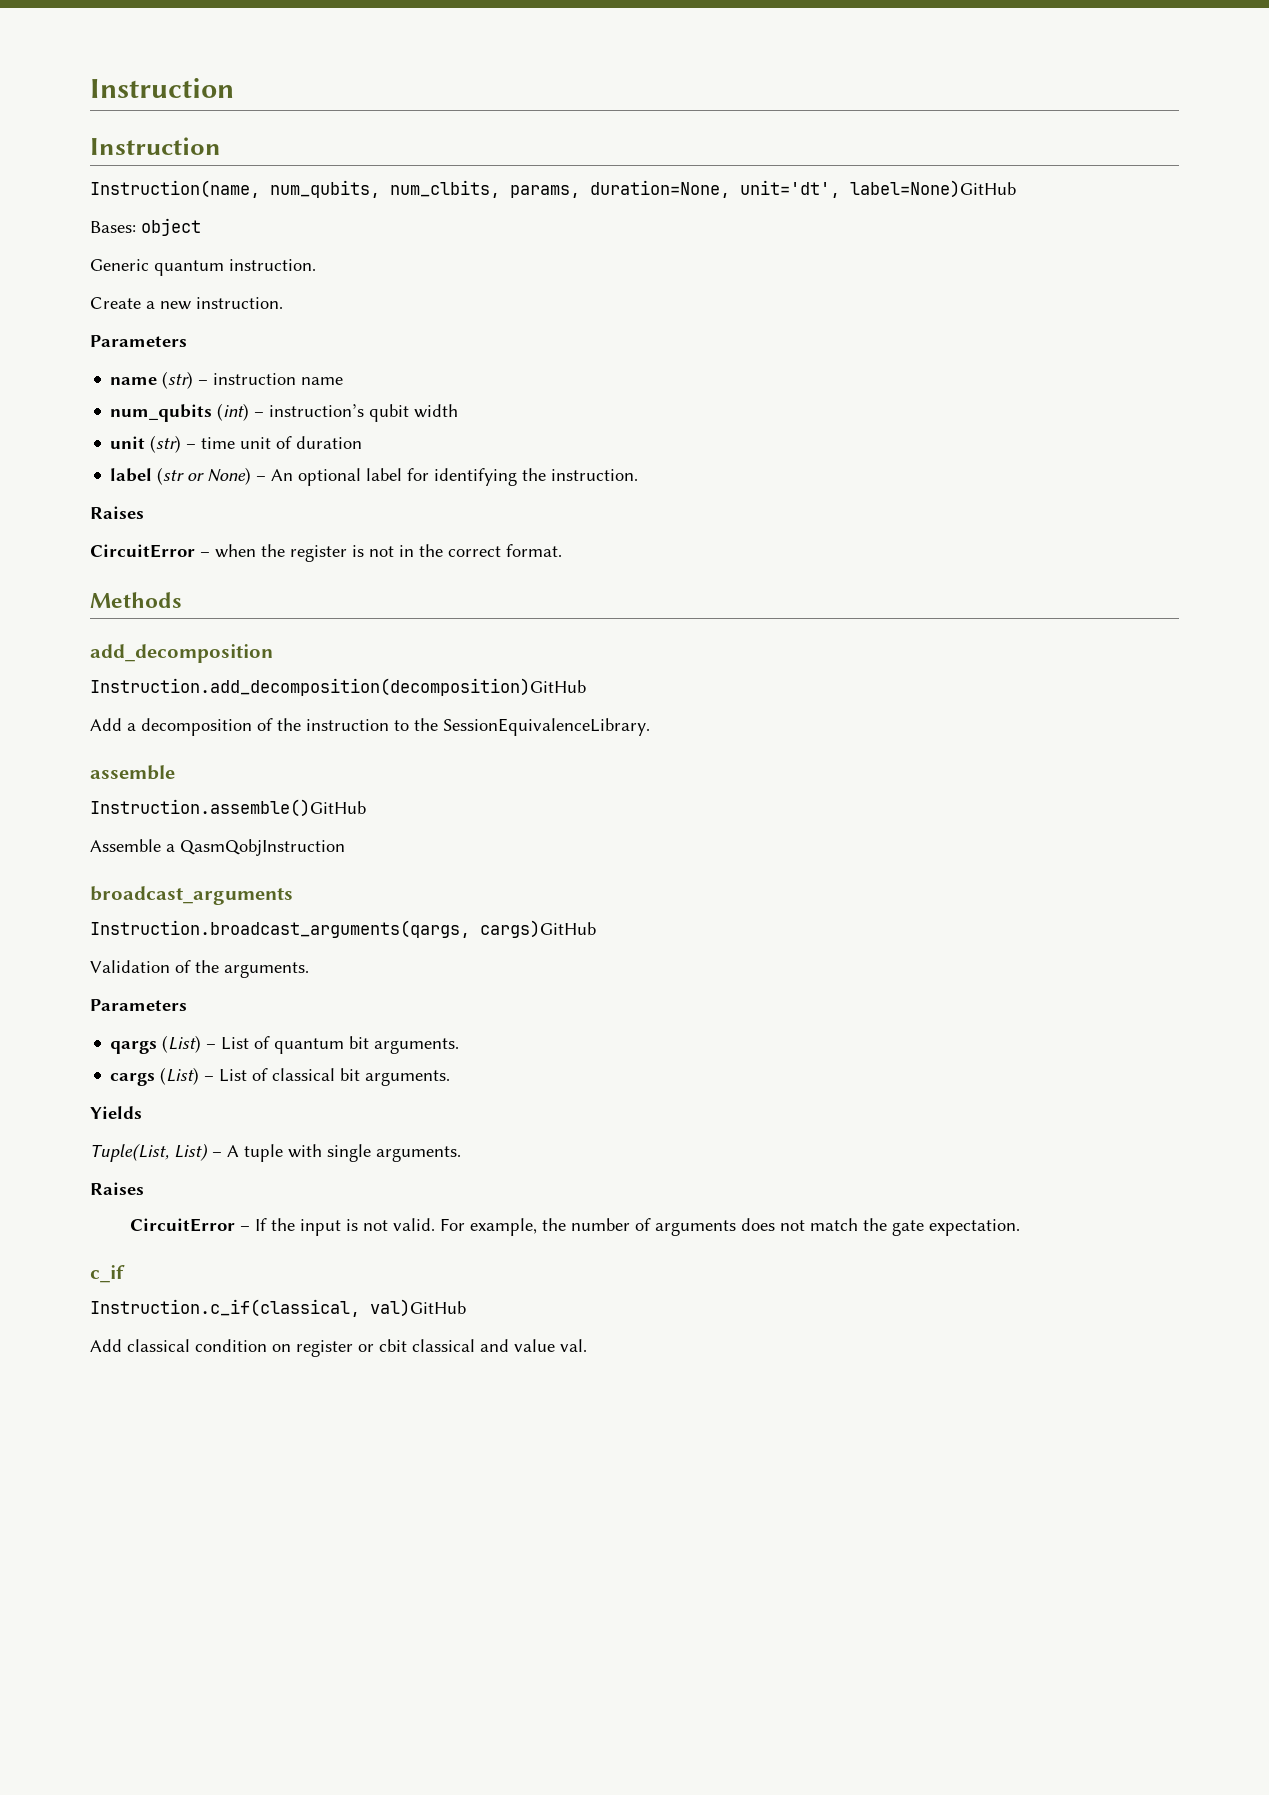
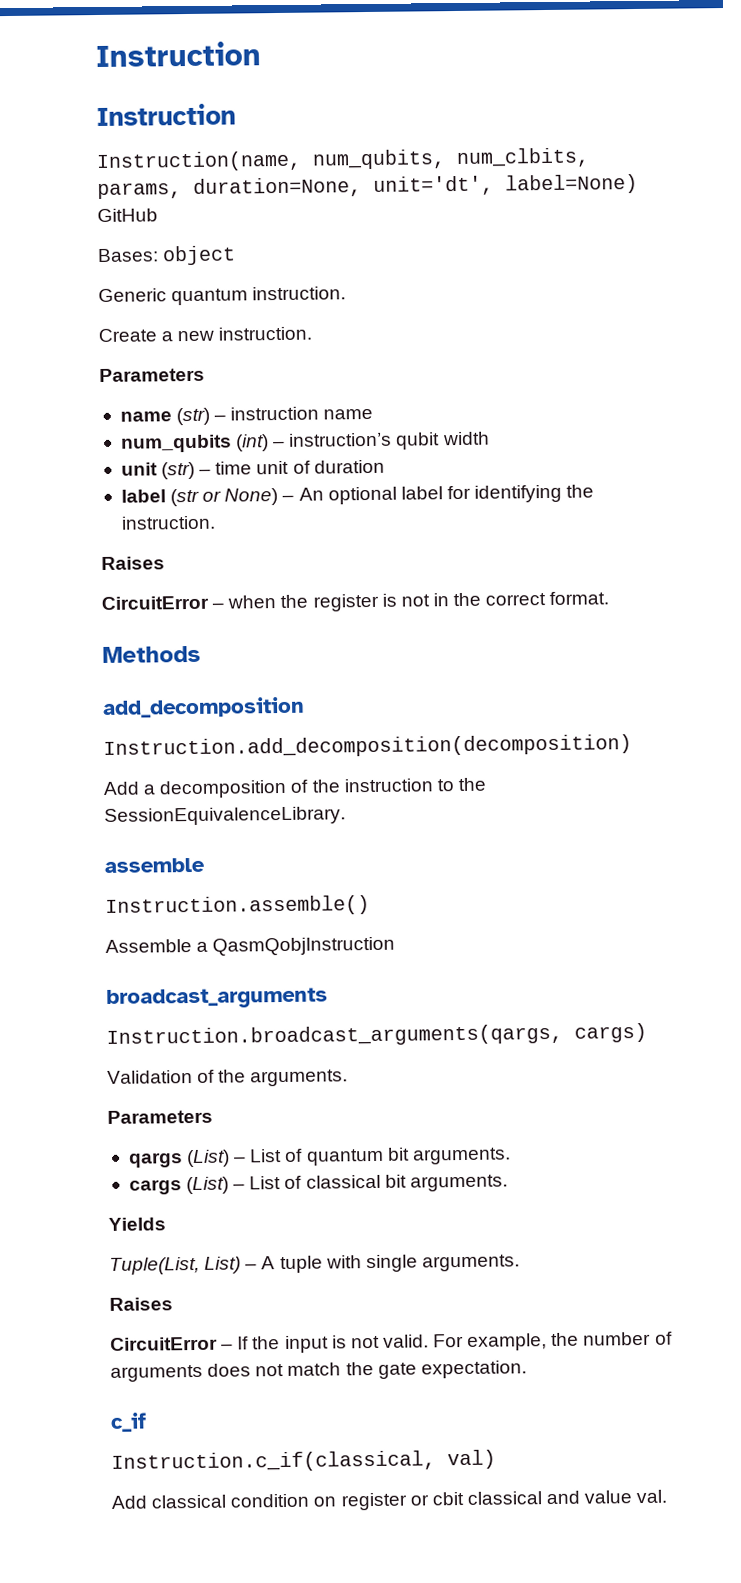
- Instruction(name, num_qubits, num_clbits, params, duration=None, unit='dt', label=None)GitHub
+ Instruction(name, num_qubits, num_clbits, params, duration=None, unit='dt', label=None) GitHub
- Instruction.add_decomposition(decomposition)GitHub
+ Instruction.add_decomposition(decomposition)
- Instruction.assemble()GitHub
+ Instruction.assemble()
- Instruction.broadcast_arguments(qargs, cargs)GitHub
+ Instruction.broadcast_arguments(qargs, cargs)
- Instruction.c_if(classical, val)GitHub
+ Instruction.c_if(classical, val)

